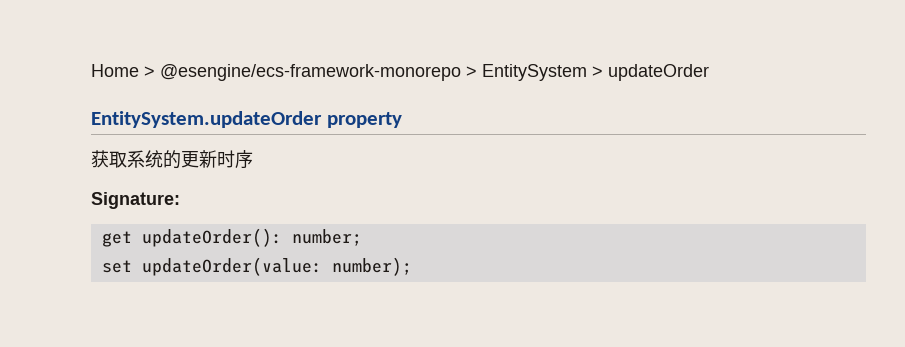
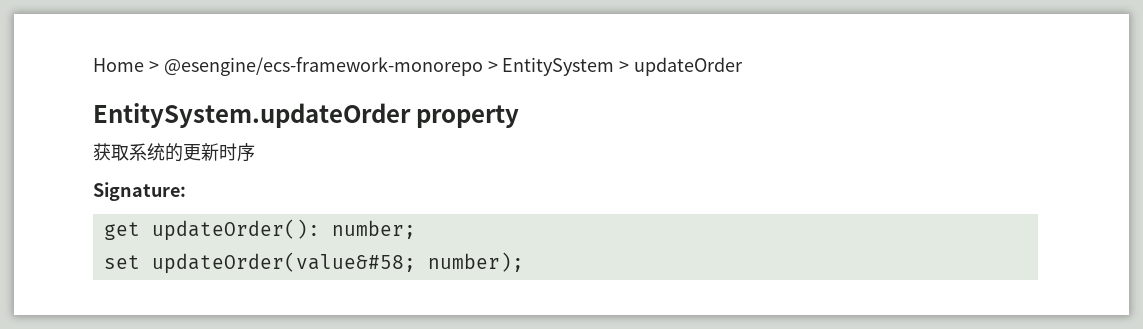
- set updateOrder(value: number);
+ set updateOrder(value&#58; number);

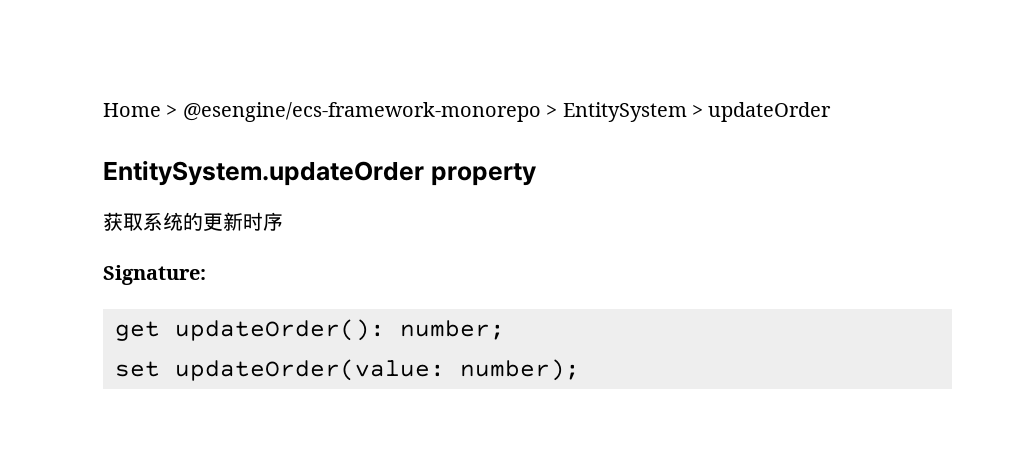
- set updateOrder(value&#58; number);
+ set updateOrder(value: number);

